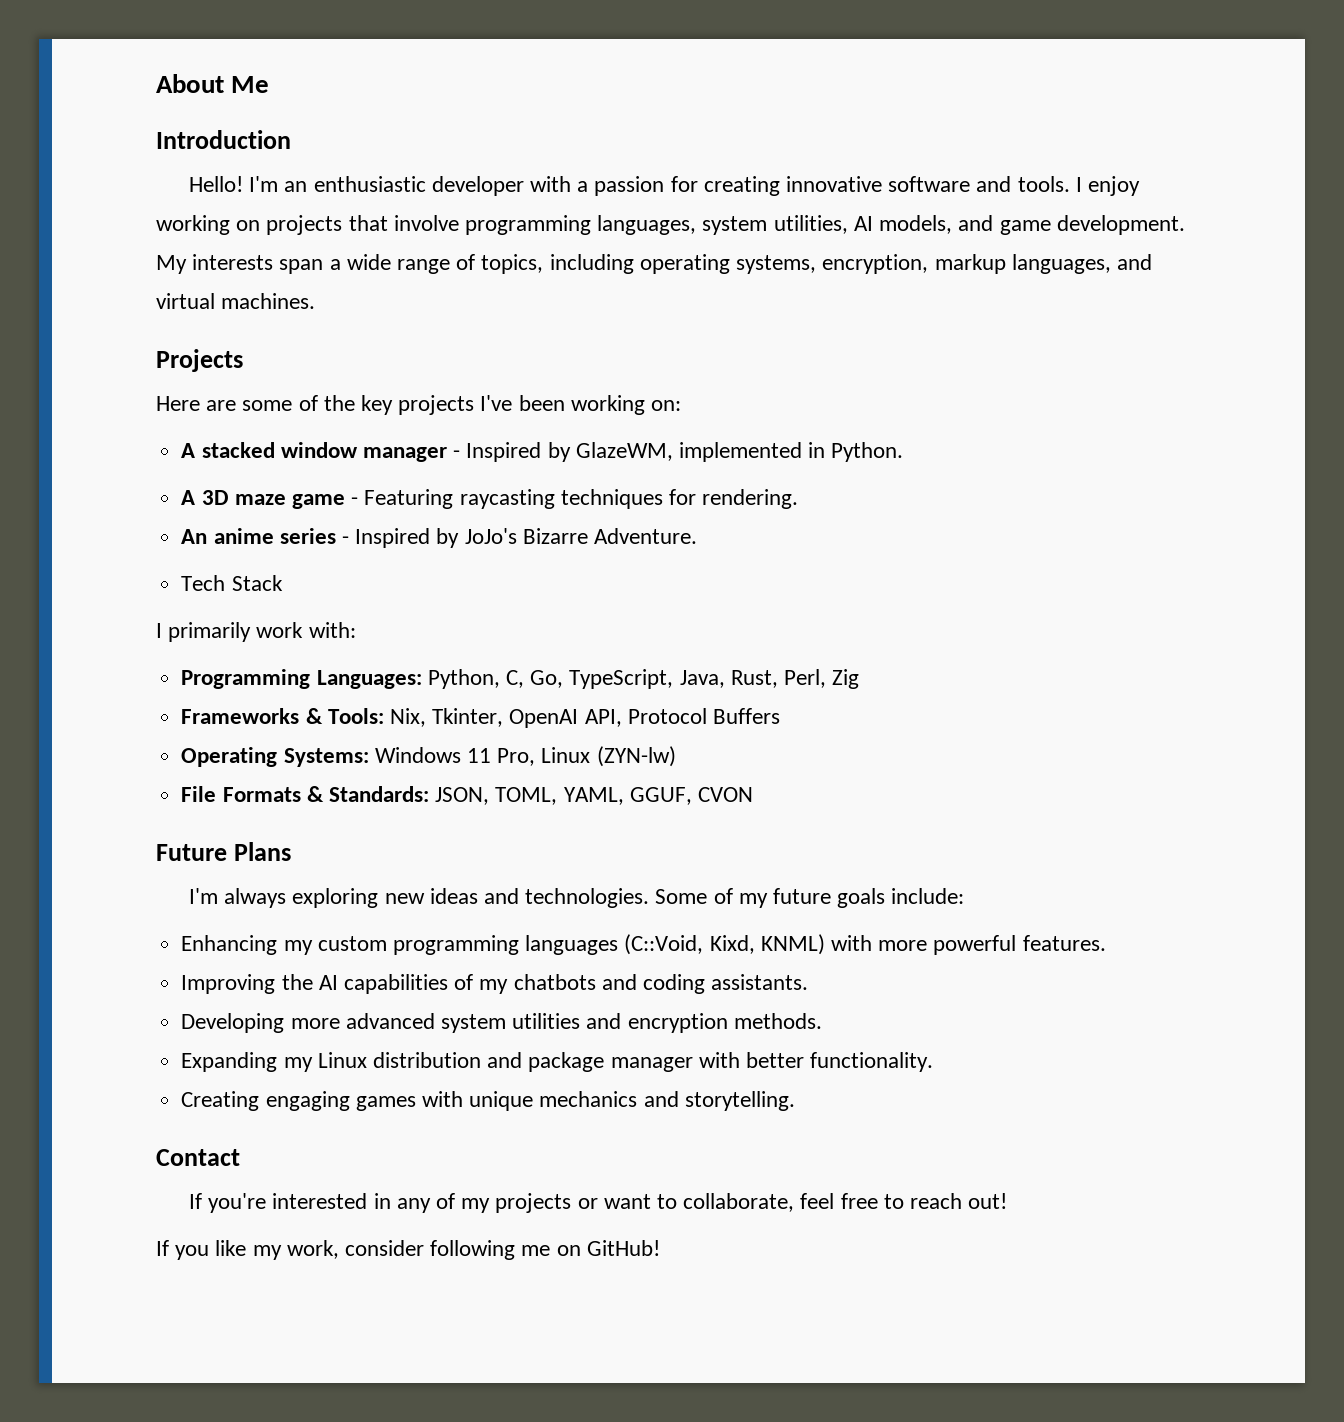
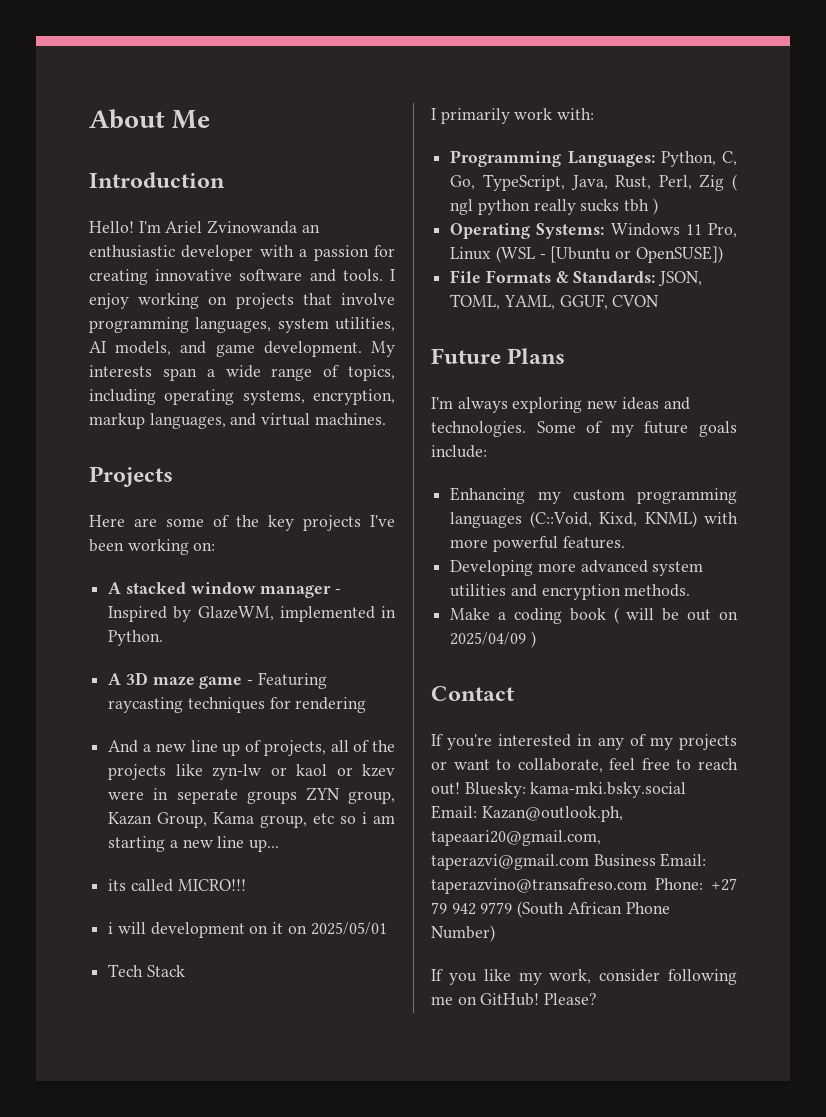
- I'm an enthusiastic developer with a passion for creating innovative software and tools.
+ I'm Ariel Zvinowanda an enthusiastic developer with a passion for creating innovative software and tools.
- A 3D maze game - Featuring raycasting techniques for rendering.
- An anime series - Inspired by JoJo's Bizarre Adventure.
+ A 3D maze game - Featuring raycasting techniques for rendering
+ And a new line up of projects, all of the projects like zyn-lw or kaol or kzev were in seperate groups ZYN group, Kazan Group, Kama group, etc so i am starting a new line up...
+ its called MICRO!!!
+ i will development on it on 2025/05/01
- Programming Languages: Python, C, Go, TypeScript, Java, Rust, Perl, Zig
- Frameworks & Tools: Nix, Tkinter, OpenAI API, Protocol Buffers
+ Programming Languages: Python, C, Go, TypeScript, Java, Rust, Perl, Zig ( ngl python really sucks tbh )
- Operating Systems: Windows 11 Pro, Linux (ZYN-lw)
+ Operating Systems: Windows 11 Pro, Linux (WSL - [Ubuntu or OpenSUSE])
- Improving the AI capabilities of my chatbots and coding assistants.
- Expanding my Linux distribution and package manager with better functionality.
- Creating engaging games with unique mechanics and storytelling.
+ Make a coding book ( will be out on 2025/04/09 )
+ Bluesky: kama-mki.bsky.social Email: Kazan@outlook.ph, tapeaari20@gmail.com, taperazvi@gmail.com Business Email: taperazvino@transafreso.com Phone: +27 79 942 9779 (South African Phone Number)
+ Please?

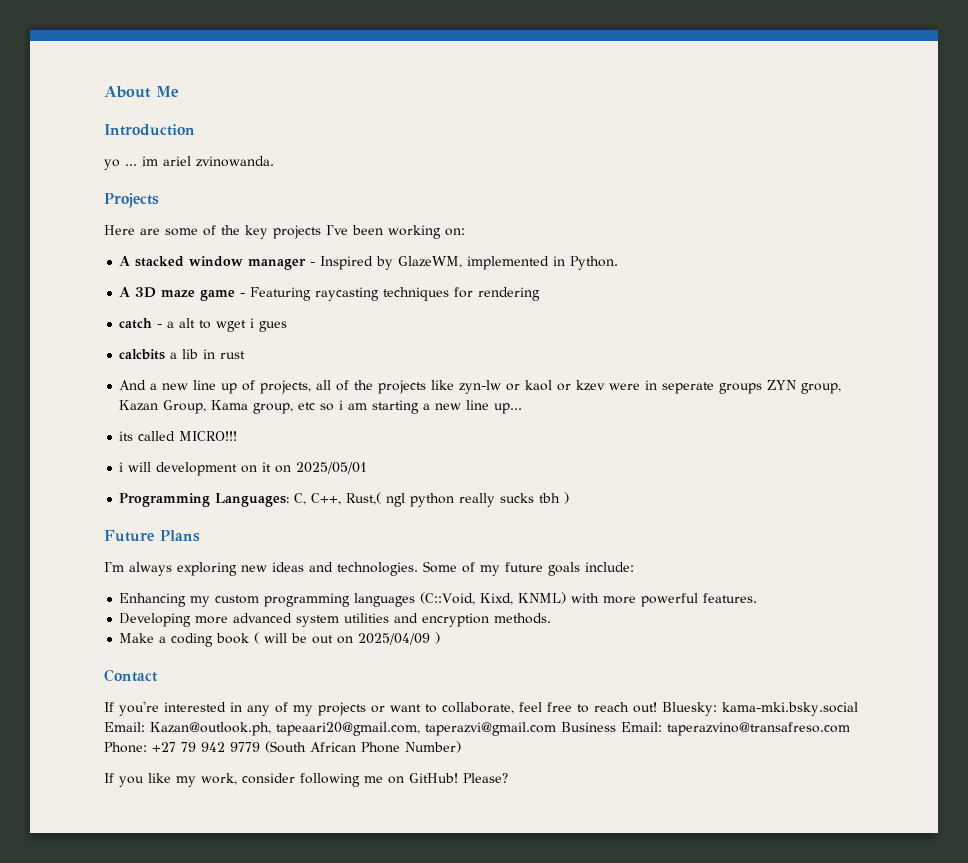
- Hello! I'm Ariel Zvinowanda an enthusiastic developer with a passion for creating innovative software and tools. I enjoy working on projects that involve programming languages, system utilities, AI models, and game development. My interests span a wide range of topics, including operating systems, encryption, markup languages, and virtual machines.
+ yo ... im ariel zvinowanda.
+ catch - a alt to wget i gues
+ calcbits a lib in rust
- Tech Stack
- I primarily work with:
- Programming Languages: Python, C, Go, TypeScript, Java, Rust, Perl, Zig ( ngl python really sucks tbh )
+ Programming Languages: C, C++, Rust,( ngl python really sucks tbh )
- Operating Systems: Windows 11 Pro, Linux (WSL - [Ubuntu or OpenSUSE])
- File Formats & Standards: JSON, TOML, YAML, GGUF, CVON

